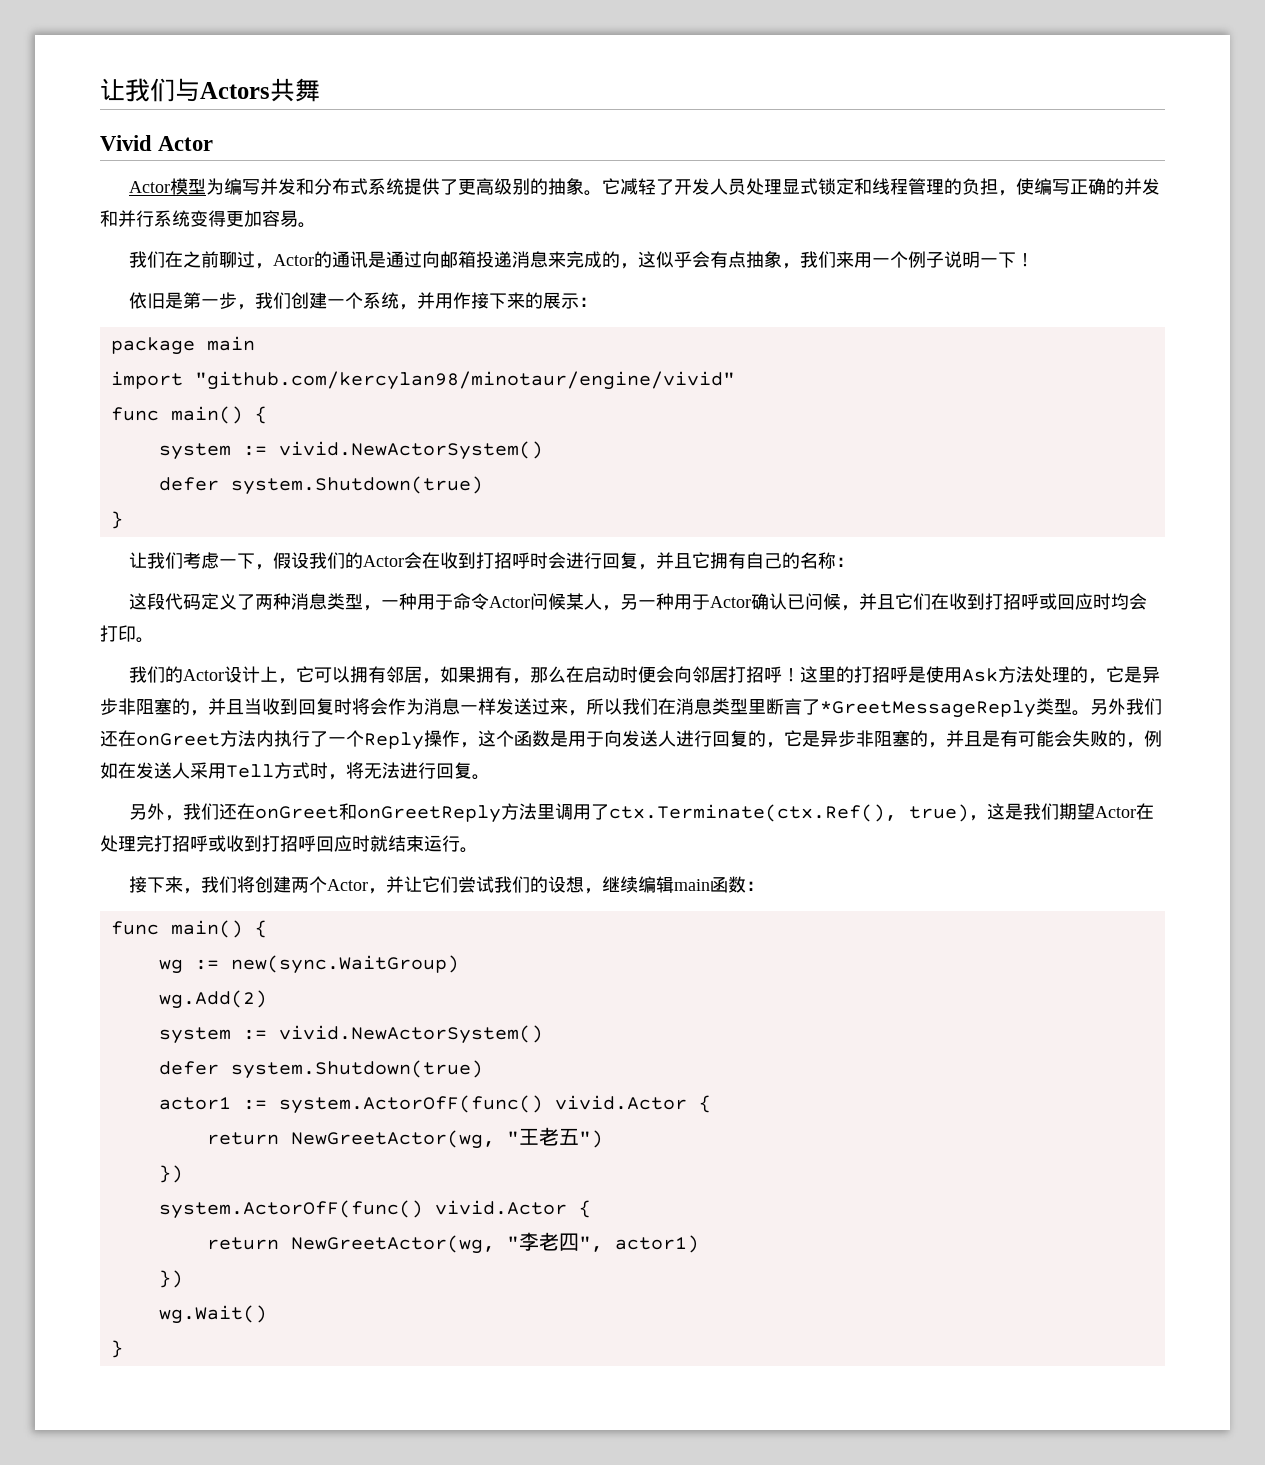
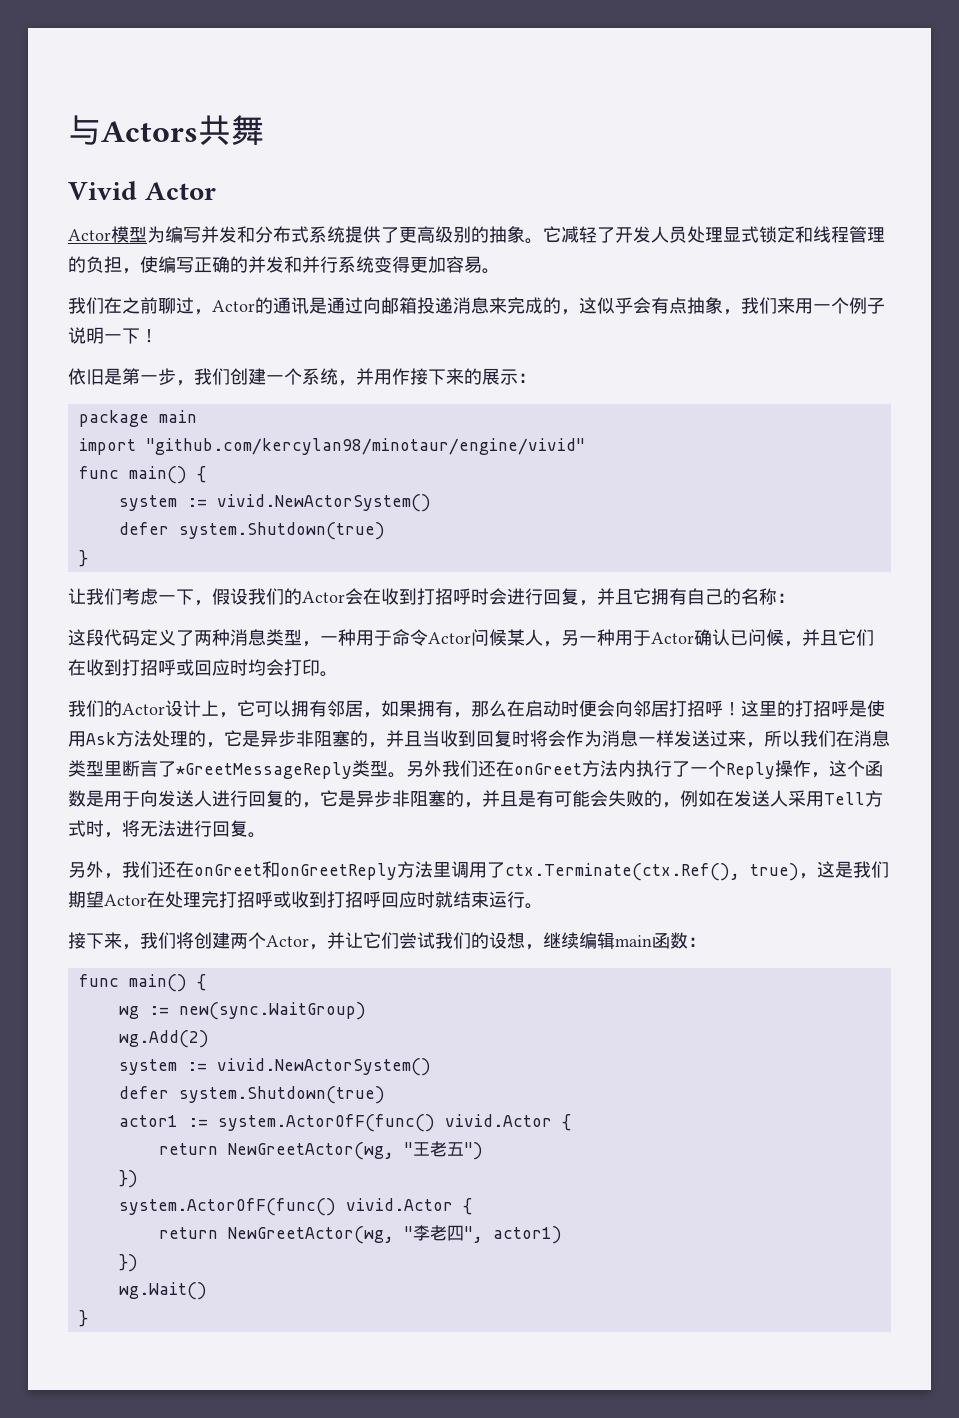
- 让我们与Actors共舞
+ 与Actors共舞

